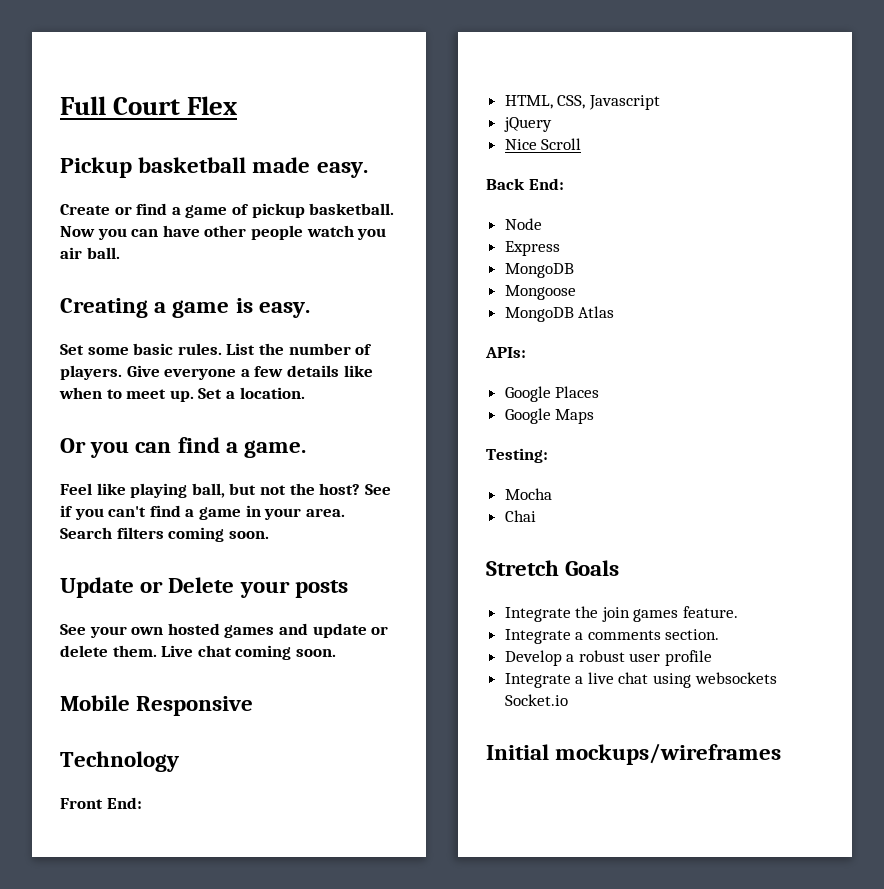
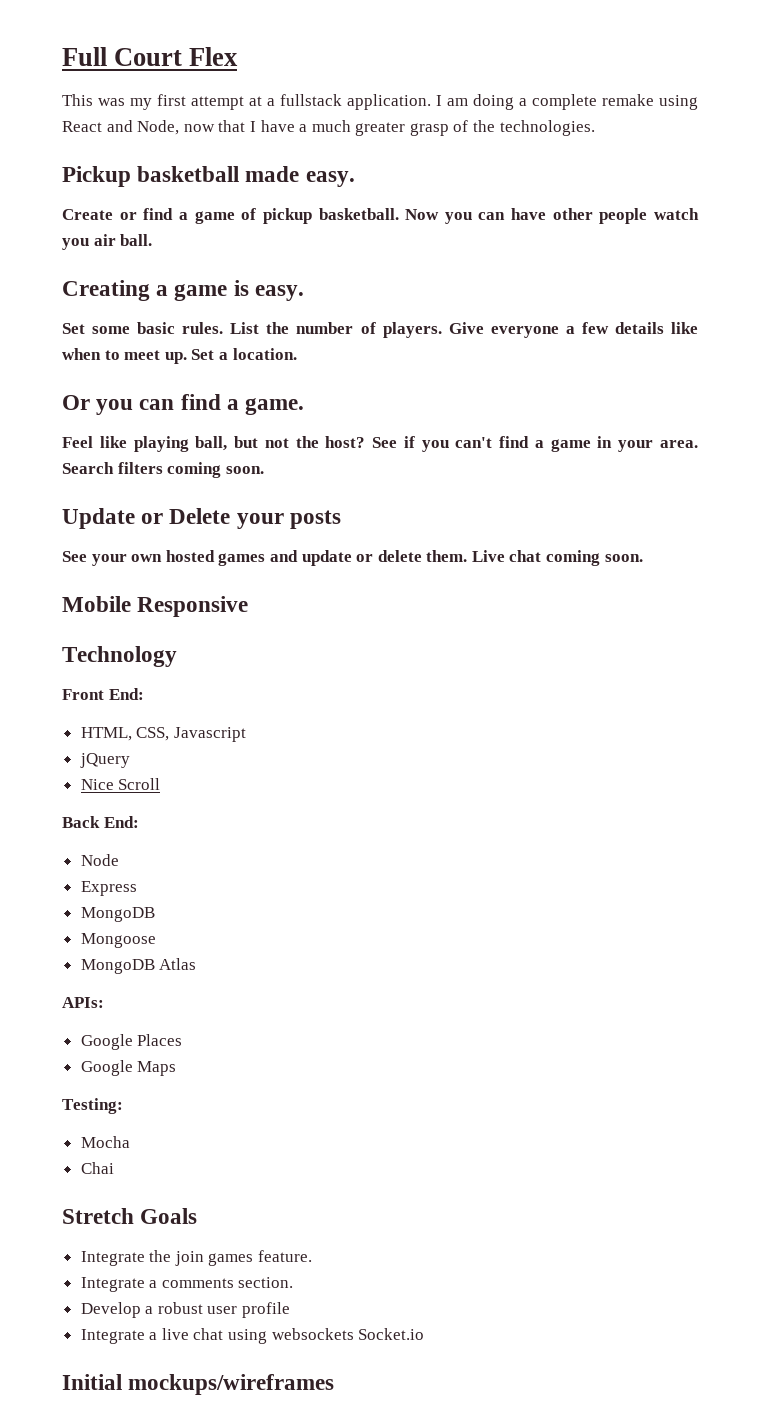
+ This was my first attempt at a fullstack application. I am doing a complete remake using React and Node, now that I have a much greater grasp of the technologies.

